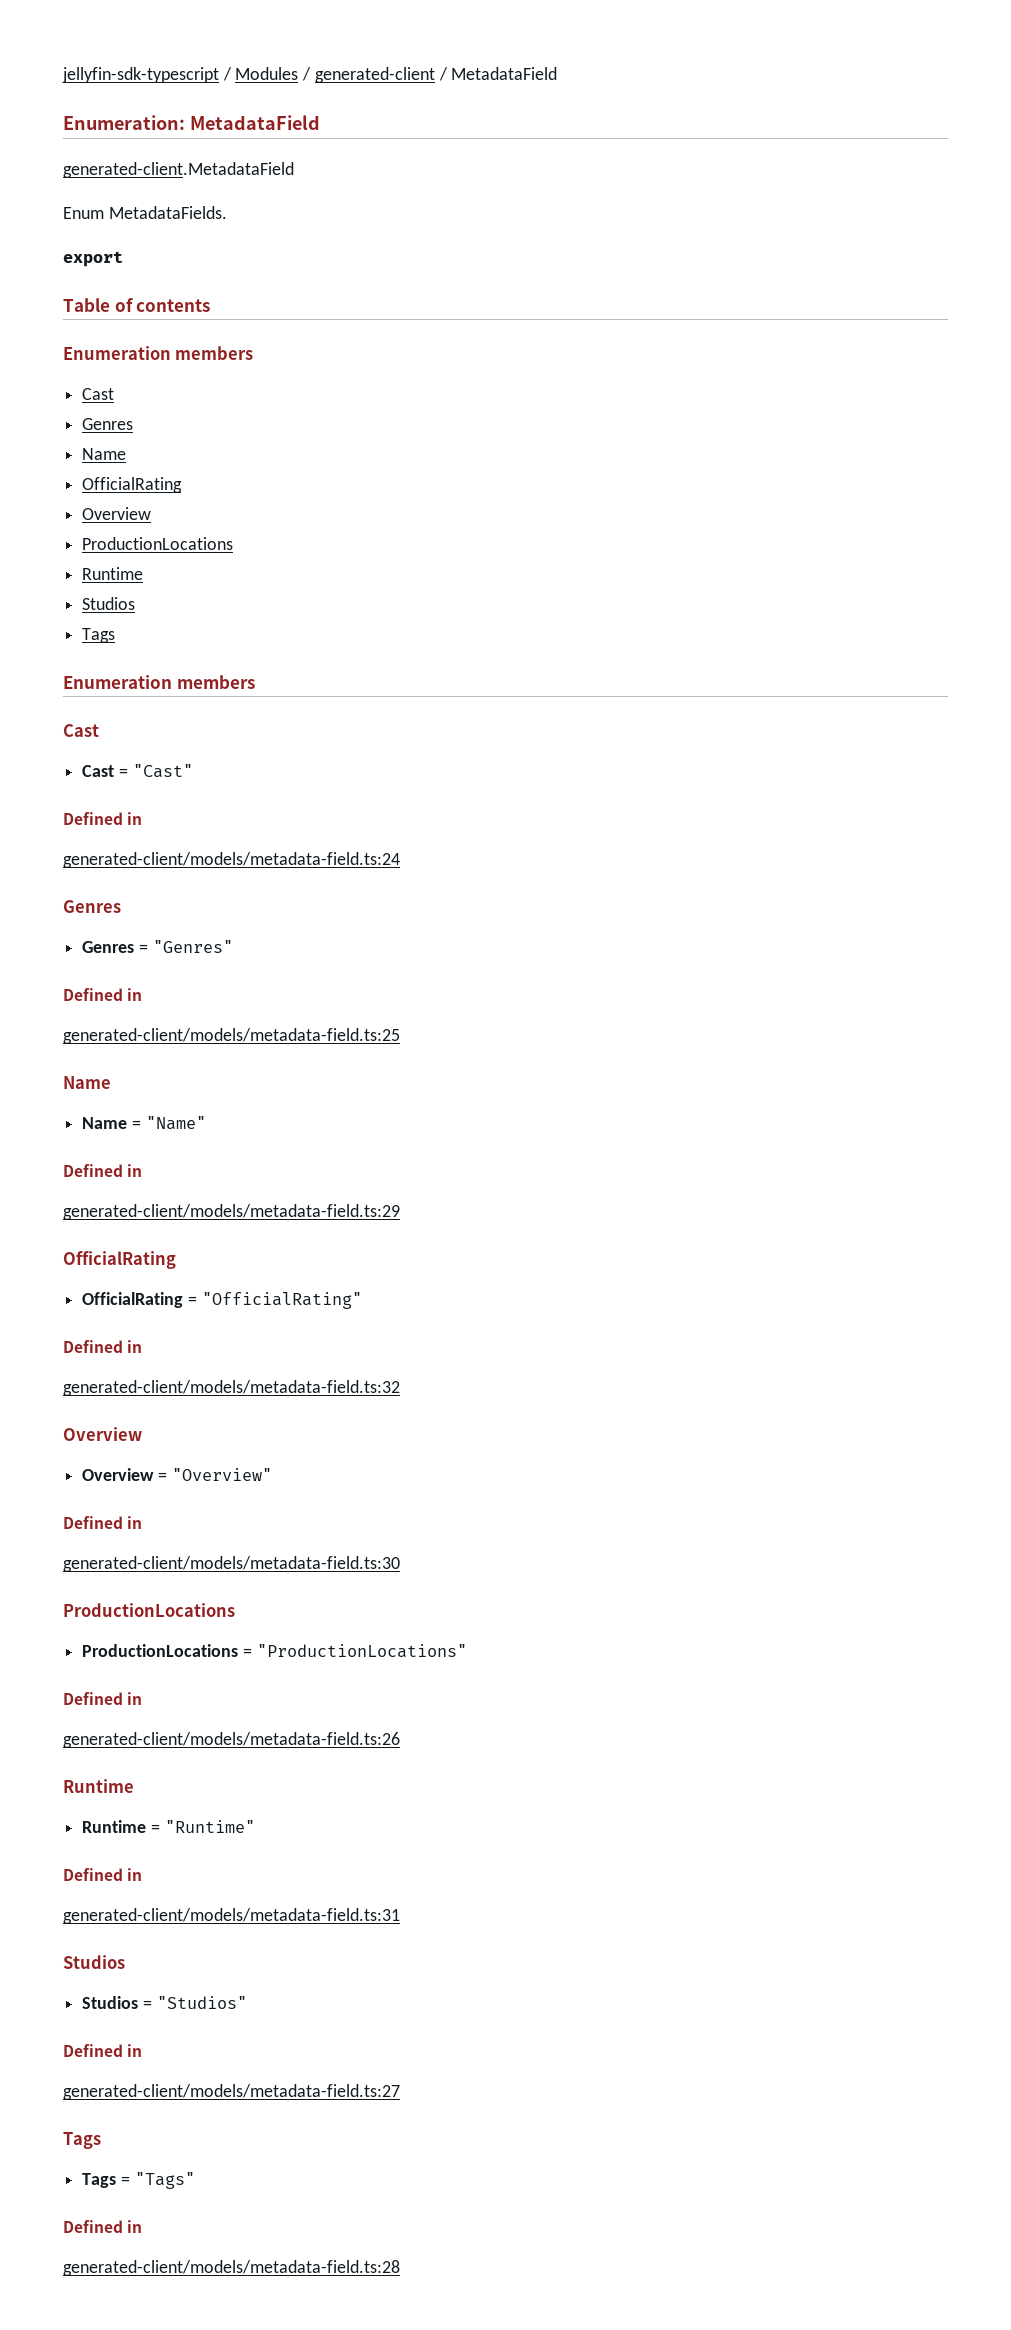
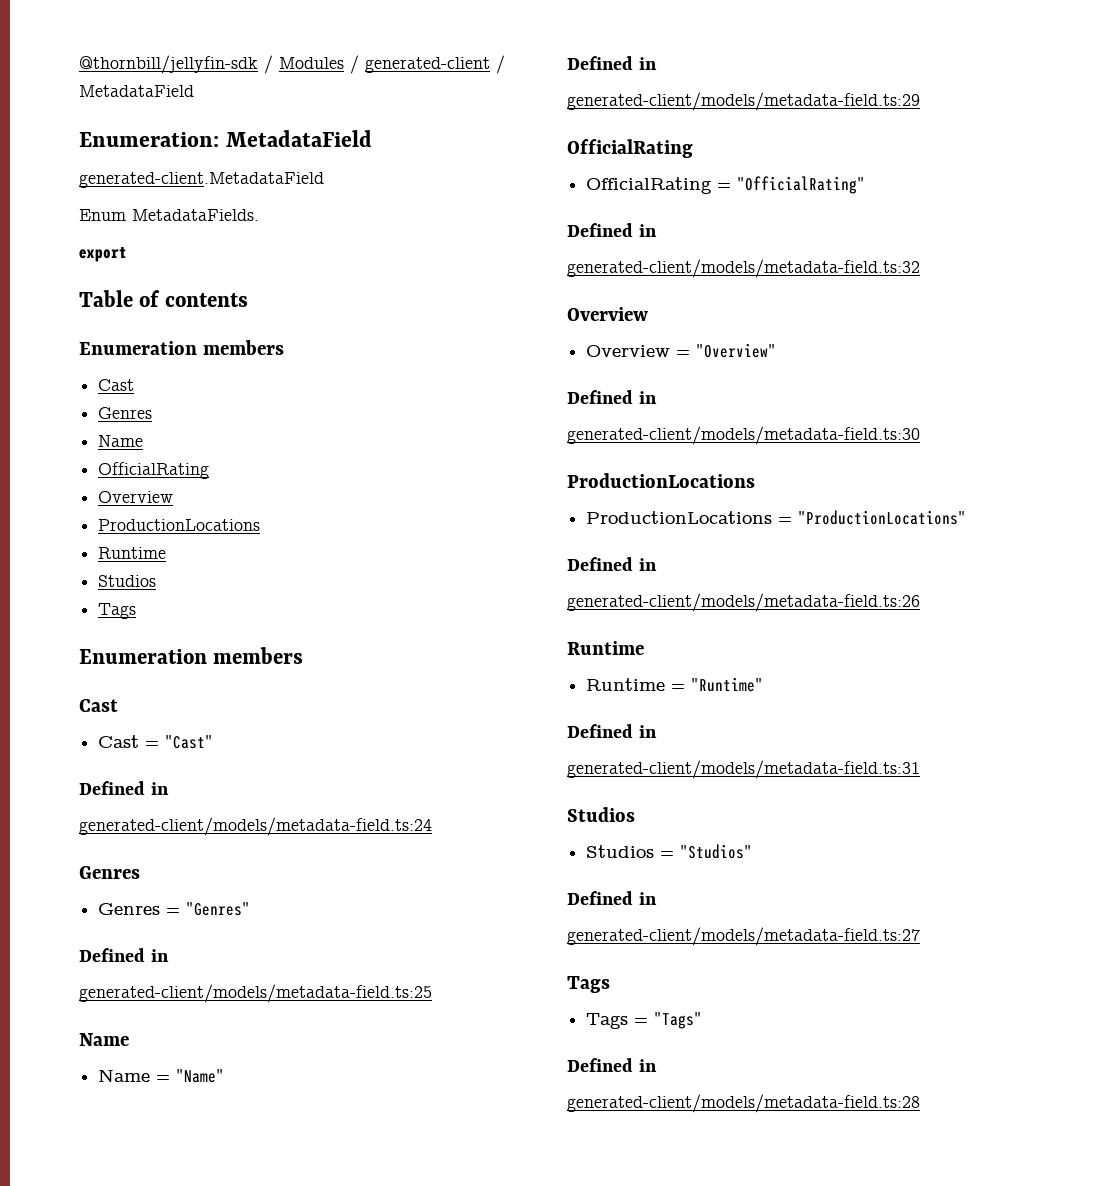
- jellyfin-sdk-typescript / Modules / generated-client / MetadataField
+ @thornbill/jellyfin-sdk / Modules / generated-client / MetadataField

